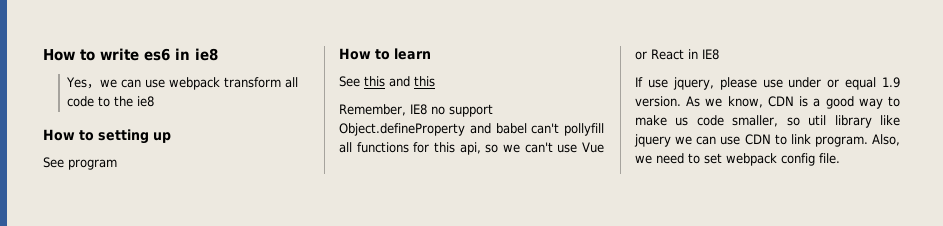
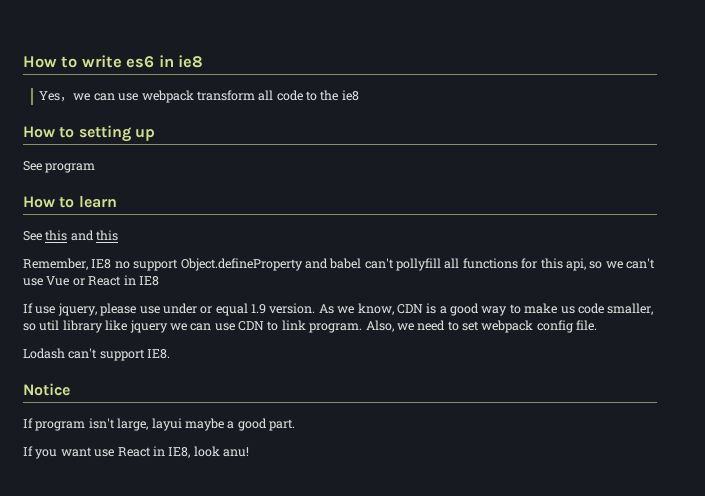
+ Lodash can't support IE8.
+ Notice
+ If program isn't large, layui maybe a good part.
+ If you want use React in IE8, look anu!

